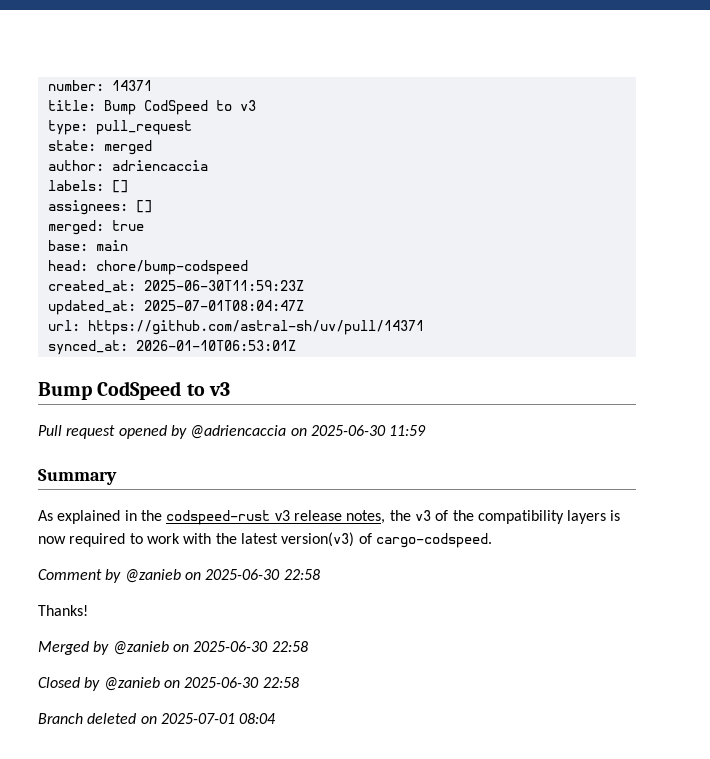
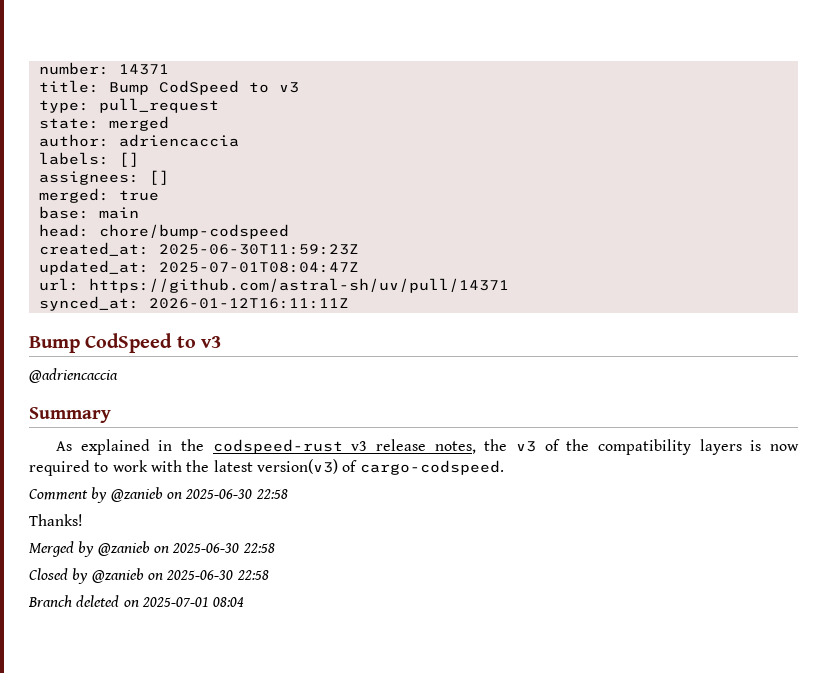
- synced_at: 2026-01-10T06:53:01Z
+ synced_at: 2026-01-12T16:11:11Z
  Bump CodSpeed to v3
- Pull request opened by @adriencaccia on 2025-06-30 11:59
+ @adriencaccia

